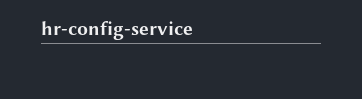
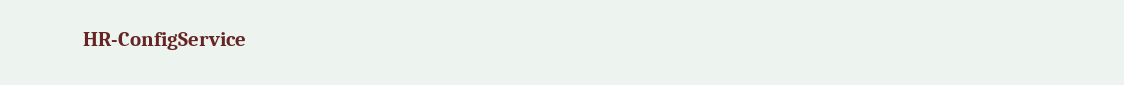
- hr-config-service
+ HR-ConfigService

